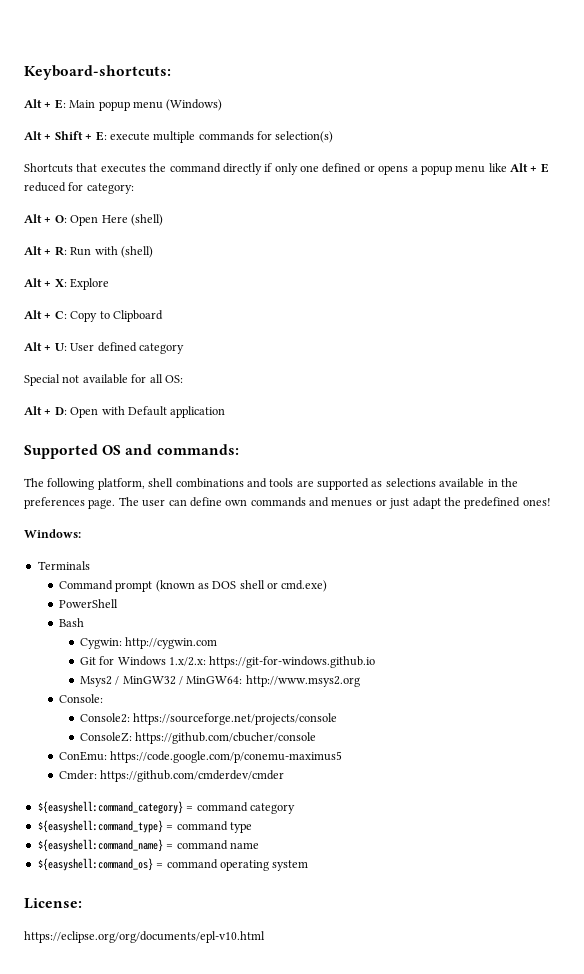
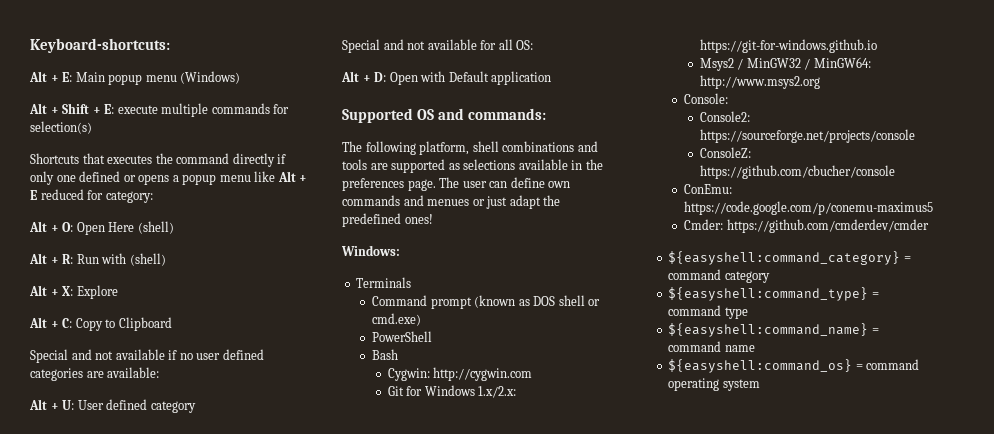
+ Special and not available if no user defined categories are available:
- Special not available for all OS:
+ Special and not available for all OS:
- License:
- https://eclipse.org/org/documents/epl-v10.html

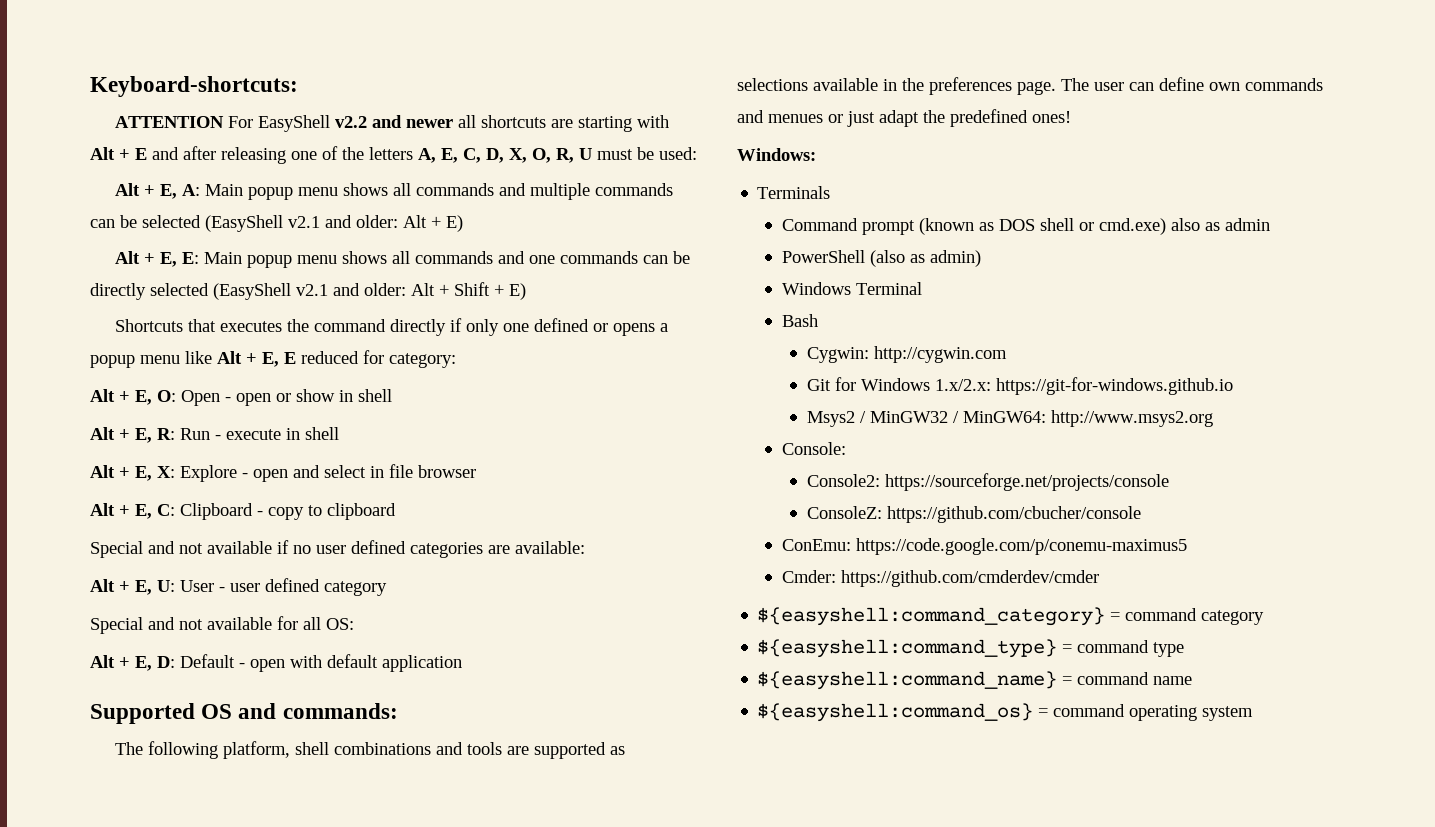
- Alt + E: Main popup menu (Windows)
- Alt + Shift + E: execute multiple commands for selection(s)
+ ATTENTION For EasyShell v2.2 and newer all shortcuts are starting with Alt + E and after releasing one of the letters A, E, C, D, X, O, R, U must be used:
+ Alt + E, A: Main popup menu shows all commands and multiple commands can be selected (EasyShell v2.1 and older: Alt + E)
+ Alt + E, E: Main popup menu shows all commands and one commands can be directly selected (EasyShell v2.1 and older: Alt + Shift + E)
- Shortcuts that executes the command directly if only one defined or opens a popup menu like Alt + E reduced for category:
+ Shortcuts that executes the command directly if only one defined or opens a popup menu like Alt + E, E reduced for category:
- Alt + O: Open Here (shell)
- Alt + R: Run with (shell)
- Alt + X: Explore
- Alt + C: Copy to Clipboard
+ Alt + E, O: Open - open or show in shell
+ Alt + E, R: Run - execute in shell
+ Alt + E, X: Explore - open and select in file browser
+ Alt + E, C: Clipboard - copy to clipboard
- Alt + U: User defined category
+ Alt + E, U: User - user defined category
- Alt + D: Open with Default application
+ Alt + E, D: Default - open with default application
- Command prompt (known as DOS shell or cmd.exe)
- PowerShell
+ Command prompt (known as DOS shell or cmd.exe) also as admin
+ PowerShell (also as admin)
+ Windows Terminal

